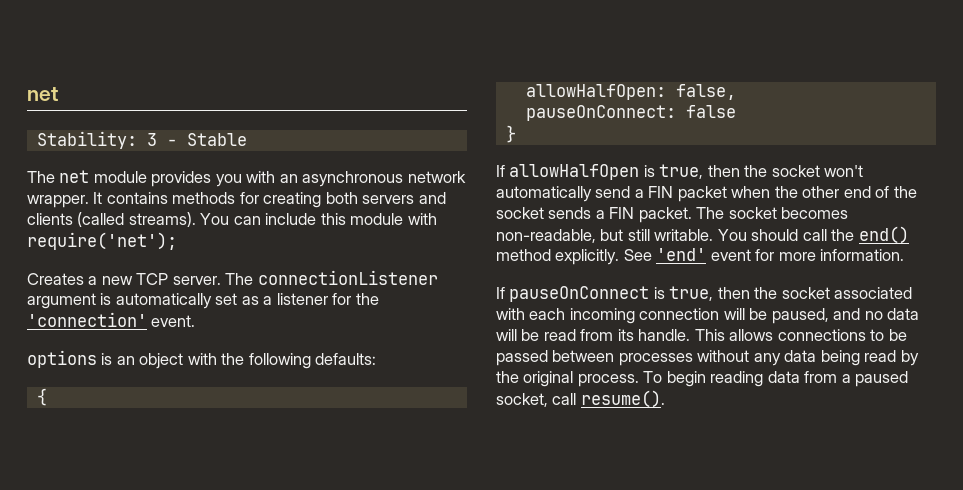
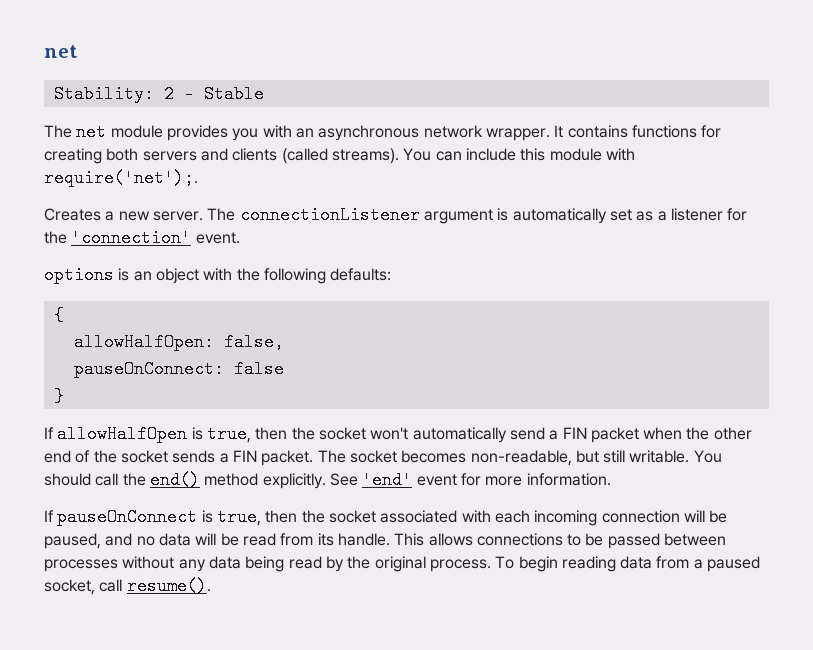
- Stability: 3 - Stable
+ Stability: 2 - Stable
- It contains methods for creating both servers and clients (called streams).
+ It contains functions for creating both servers and clients (called streams).
- You can include this module with require('net');
+ You can include this module with require('net');.
- Creates a new TCP server.
+ Creates a new server.

